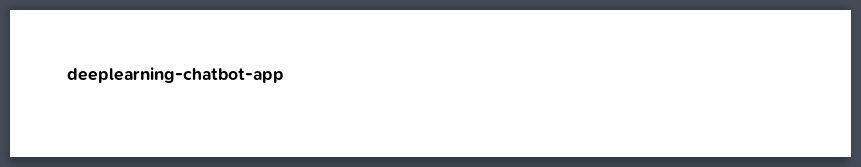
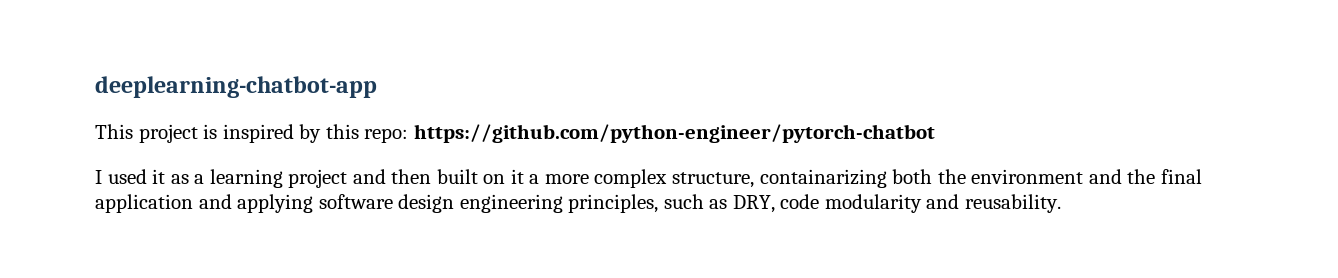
+ This project is inspired by this repo: https://github.com/python-engineer/pytorch-chatbot
+ I used it as a learning project and then built on it a more complex structure, containarizing both the environment and the final application and applying software design engineering principles, such as DRY, code modularity and reusability.

